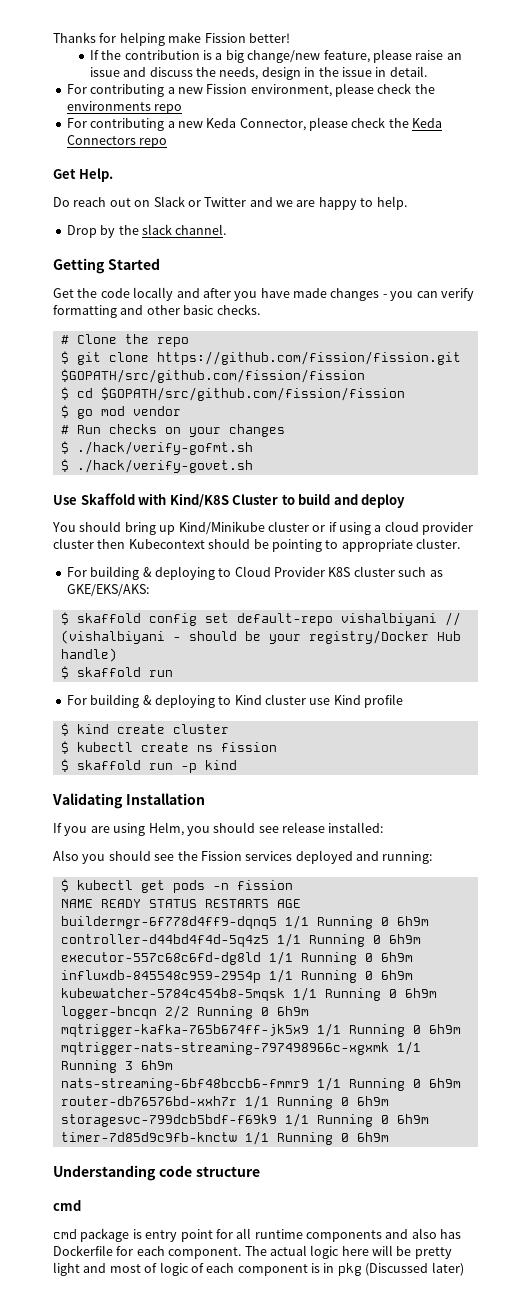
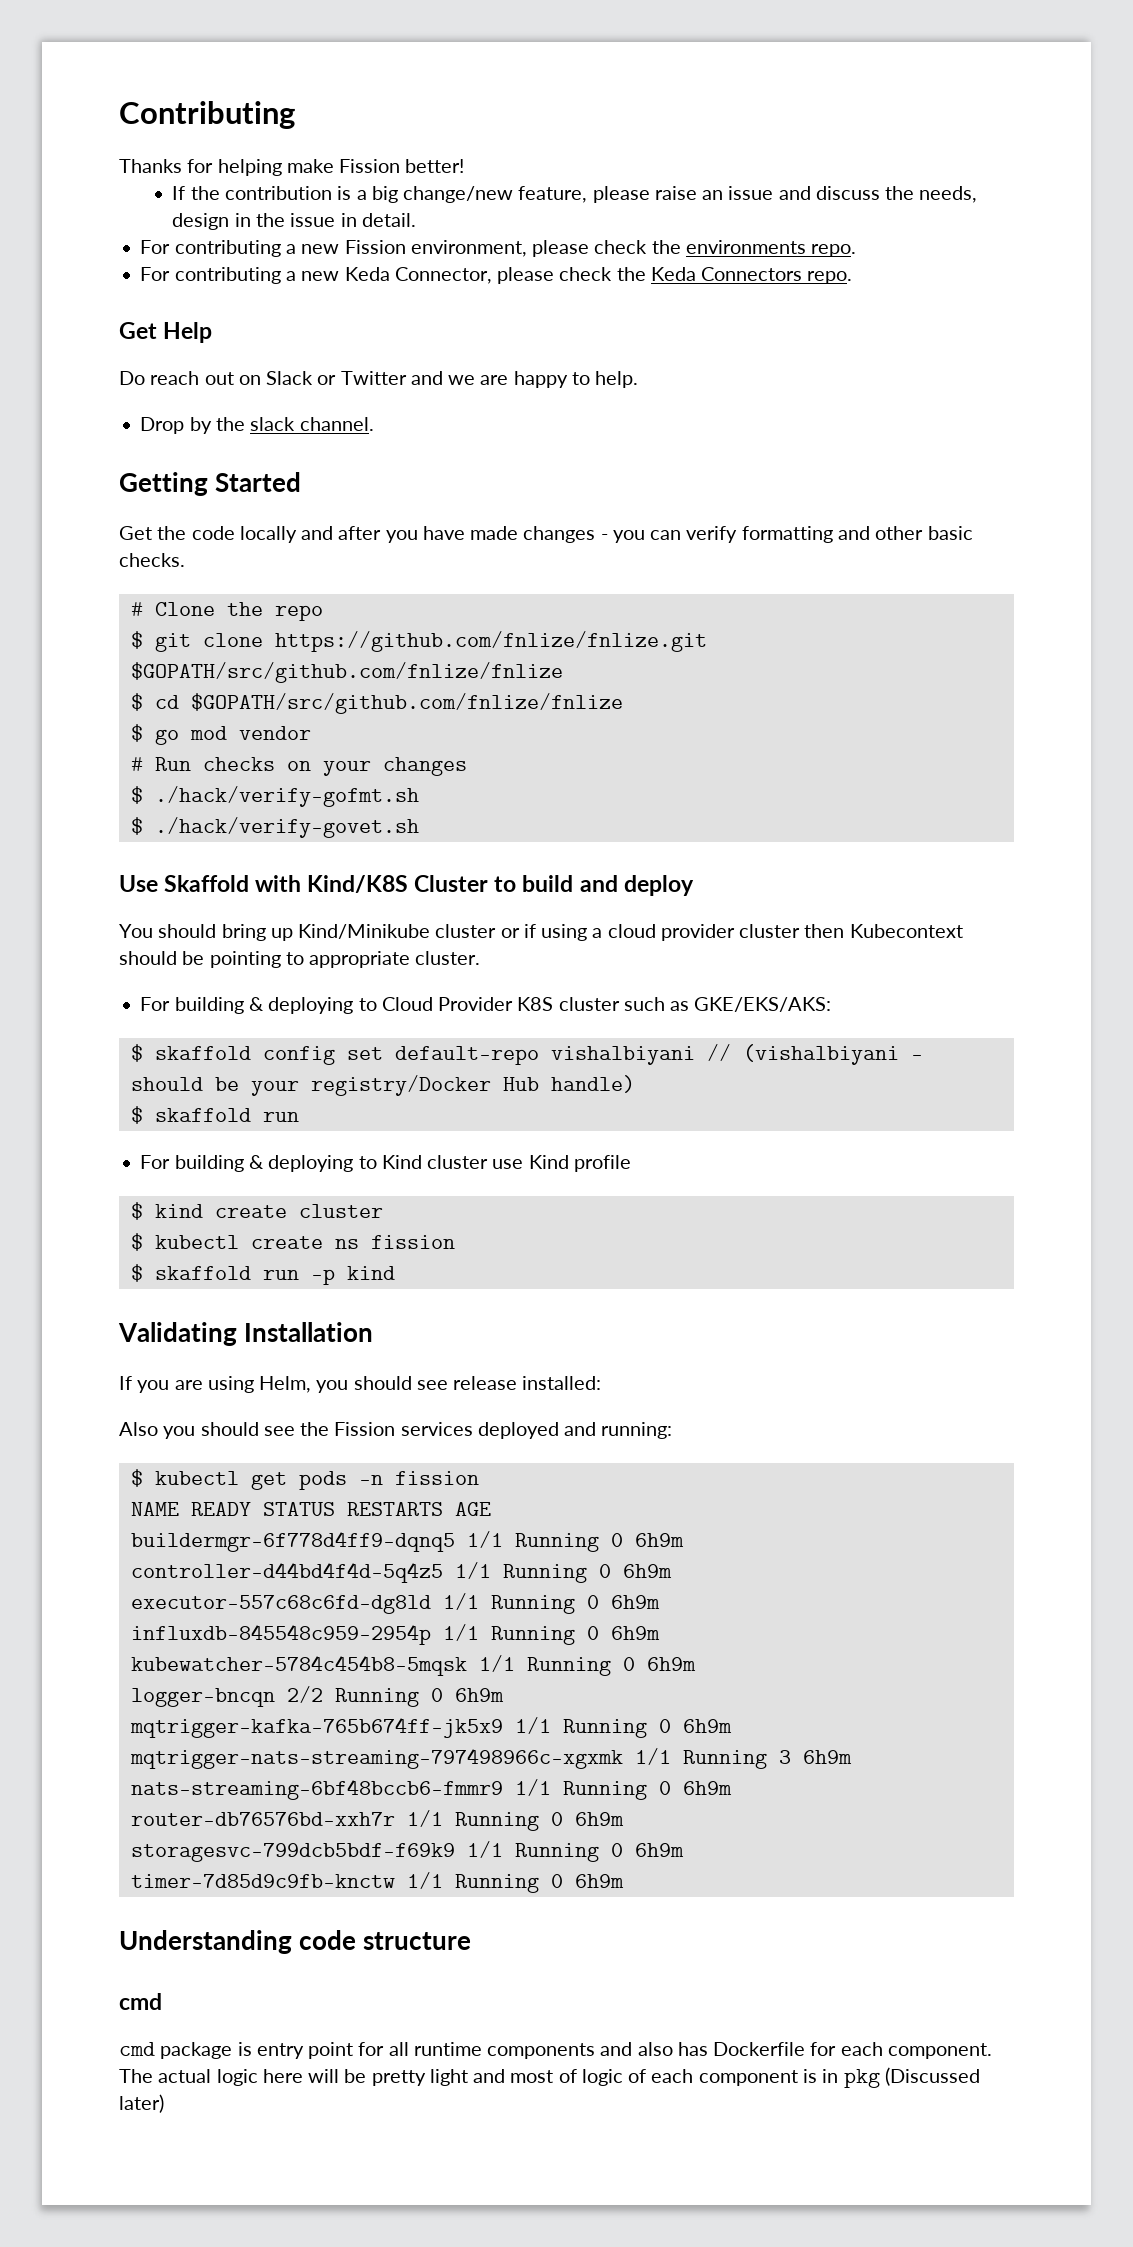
+ Contributing
- For contributing a new Fission environment, please check the environments repo
+ For contributing a new Fission environment, please check the environments repo.
- For contributing a new Keda Connector, please check the Keda Connectors repo
- Get Help.
+ For contributing a new Keda Connector, please check the Keda Connectors repo.
+ Get Help
- $ git clone https://github.com/fission/fission.git $GOPATH/src/github.com/fission/fission
+ $ git clone https://github.com/fnlize/fnlize.git $GOPATH/src/github.com/fnlize/fnlize
- $ cd $GOPATH/src/github.com/fission/fission
+ $ cd $GOPATH/src/github.com/fnlize/fnlize

